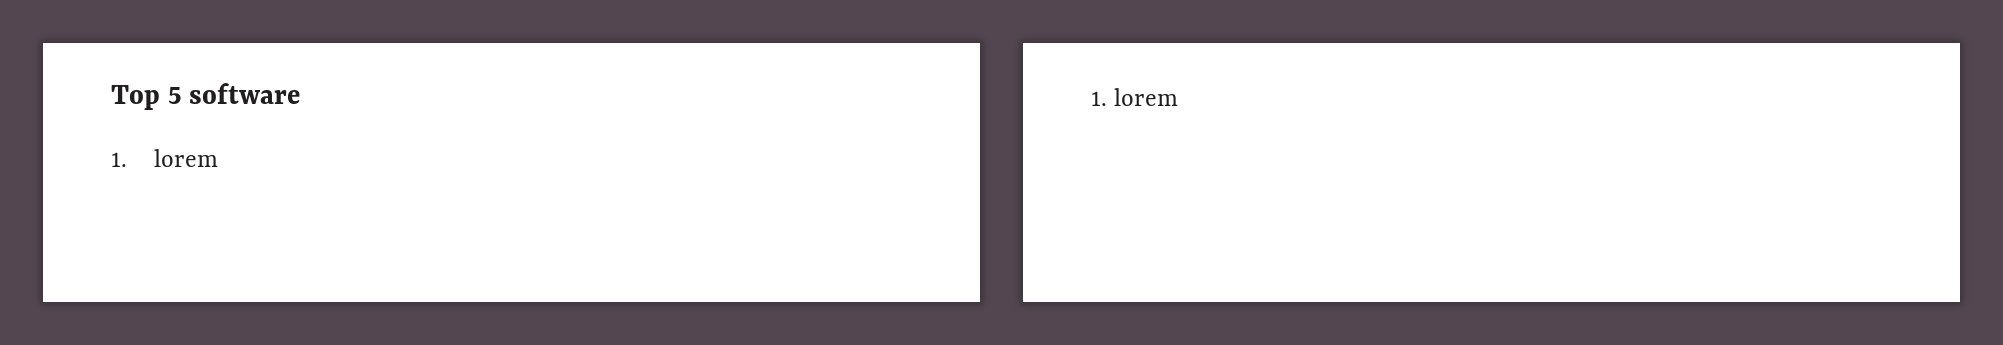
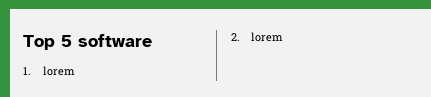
  Top 5 software
  1. lorem
- 1. lorem
+ 2. lorem

